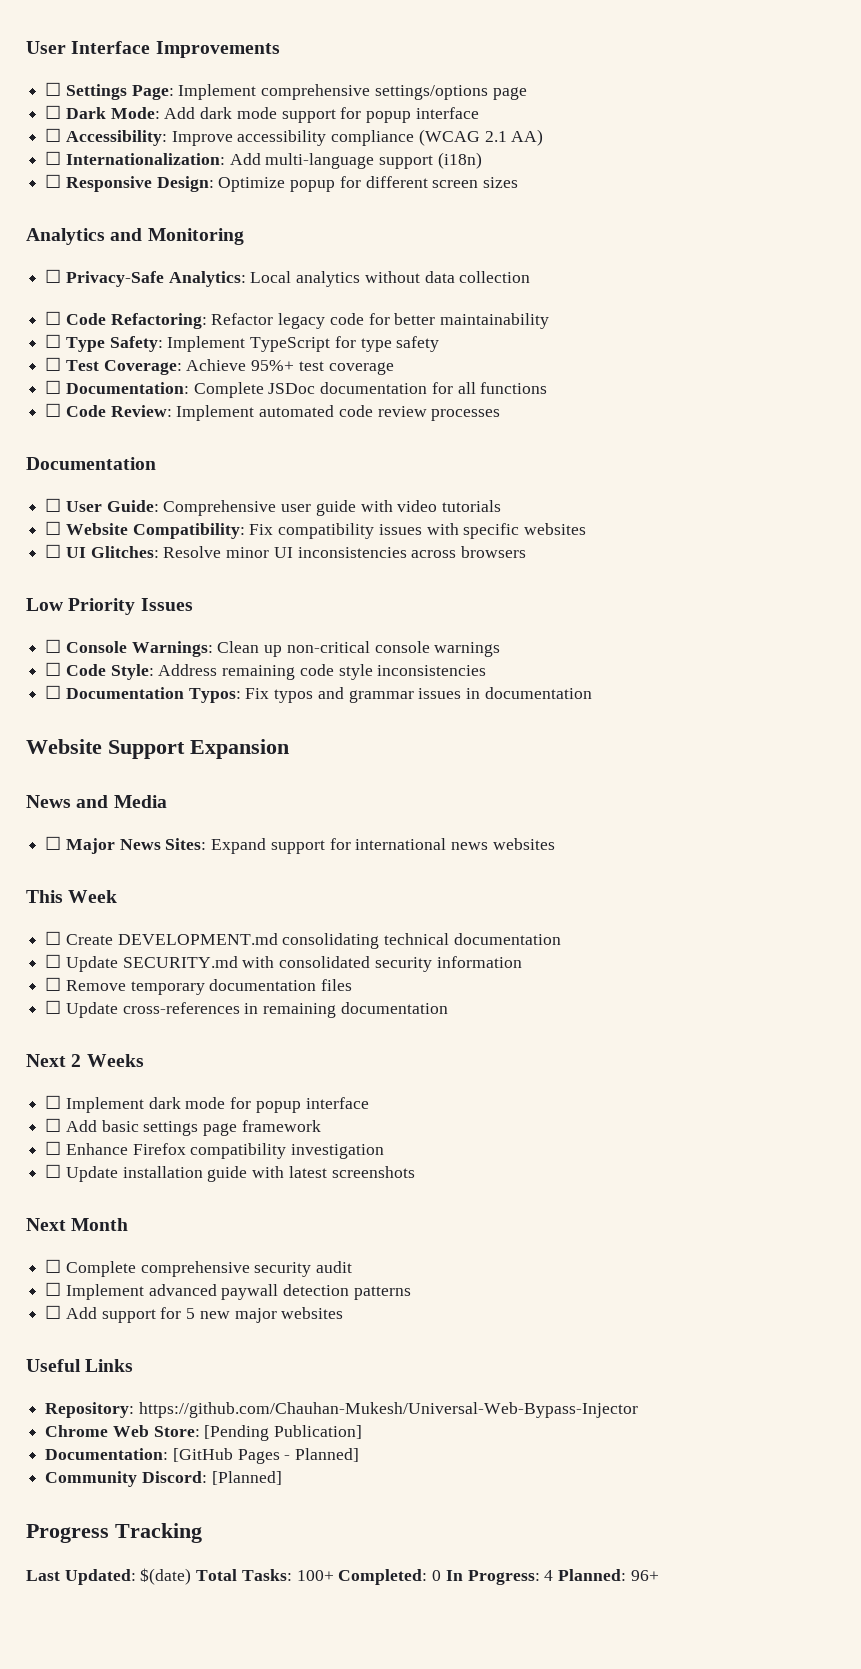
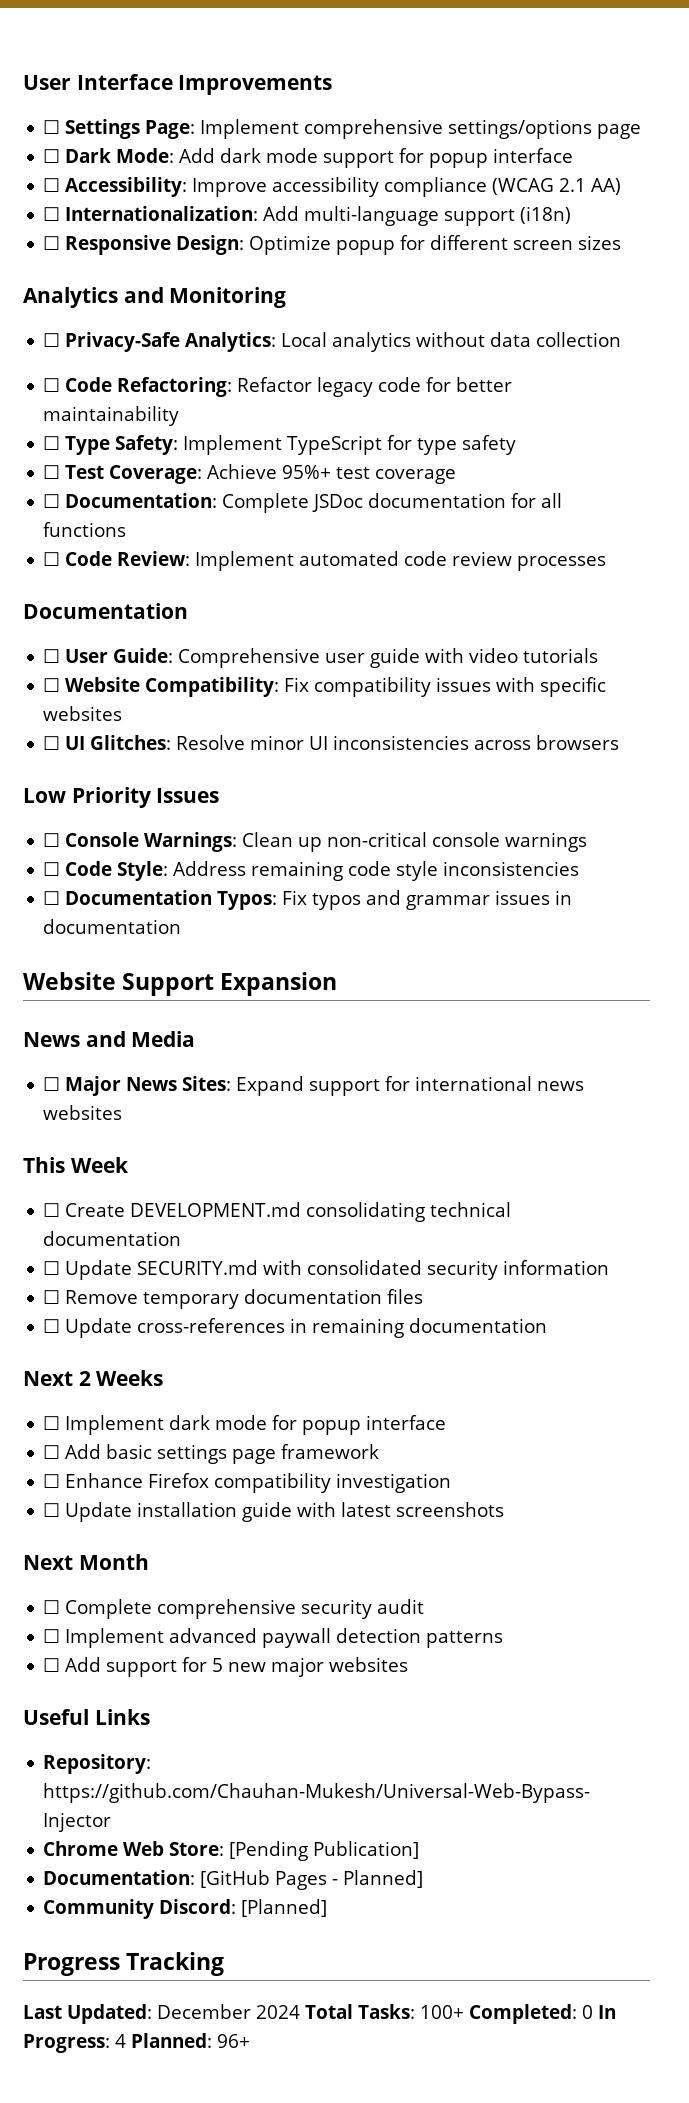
- Last Updated: $(date) Total Tasks: 100+ Completed: 0 In Progress: 4 Planned: 96+
+ Last Updated: December 2024 Total Tasks: 100+ Completed: 0 In Progress: 4 Planned: 96+

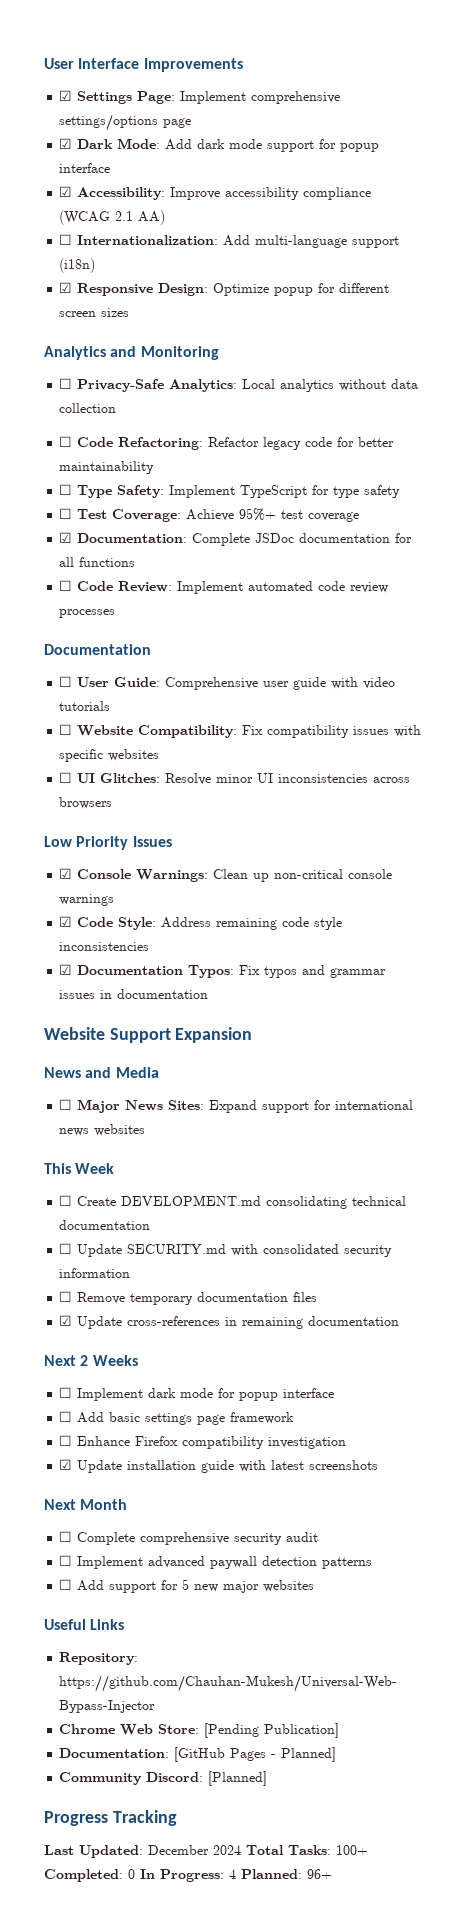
- ☐ Settings Page: Implement comprehensive settings/options page
+ ☑ Settings Page: Implement comprehensive settings/options page
- ☐ Dark Mode: Add dark mode support for popup interface
+ ☑ Dark Mode: Add dark mode support for popup interface
- ☐ Accessibility: Improve accessibility compliance (WCAG 2.1 AA)
+ ☑ Accessibility: Improve accessibility compliance (WCAG 2.1 AA)
- ☐ Responsive Design: Optimize popup for different screen sizes
+ ☑ Responsive Design: Optimize popup for different screen sizes
- ☐ Documentation: Complete JSDoc documentation for all functions
+ ☑ Documentation: Complete JSDoc documentation for all functions
- ☐ Console Warnings: Clean up non-critical console warnings
+ ☑ Console Warnings: Clean up non-critical console warnings
- ☐ Code Style: Address remaining code style inconsistencies
+ ☑ Code Style: Address remaining code style inconsistencies
- ☐ Documentation Typos: Fix typos and grammar issues in documentation
+ ☑ Documentation Typos: Fix typos and grammar issues in documentation
- ☐ Update cross-references in remaining documentation
+ ☑ Update cross-references in remaining documentation
- ☐ Update installation guide with latest screenshots
+ ☑ Update installation guide with latest screenshots

